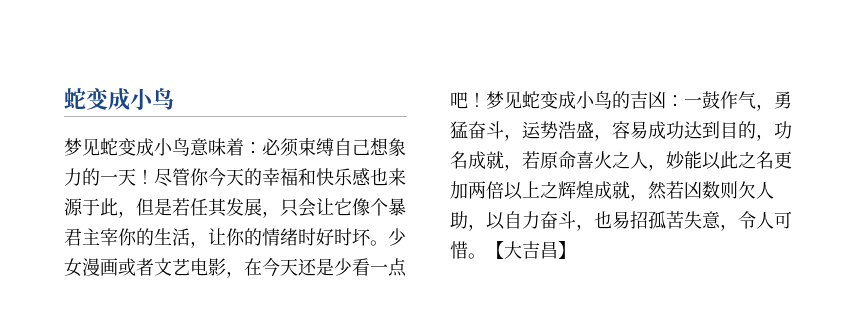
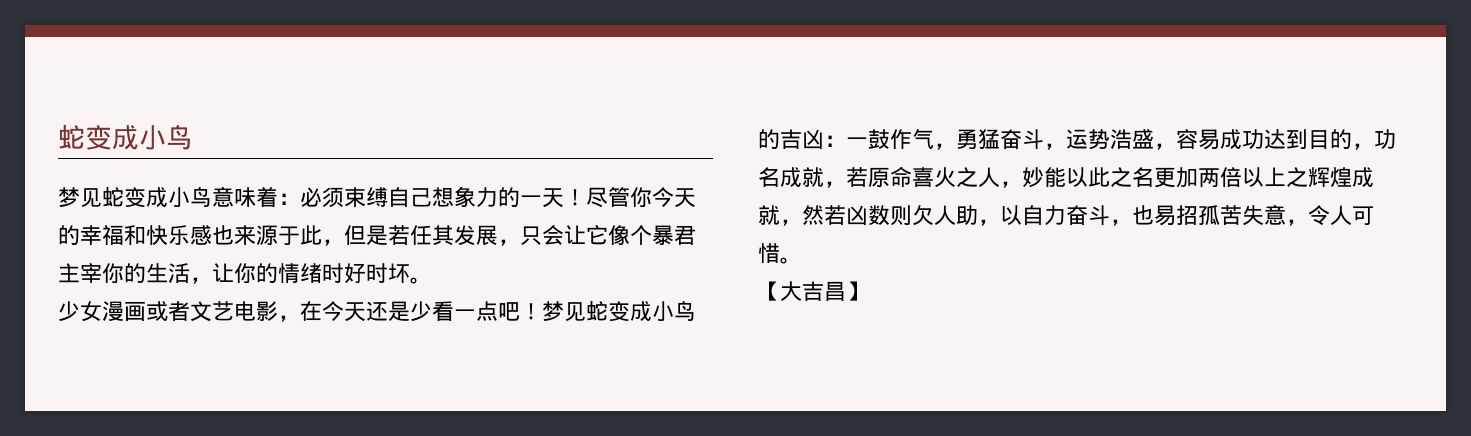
- 尽管你今天的幸福和快乐感也来源于此，但是若任其发展，只会让它像个暴君主宰你的生活，让你的情绪时好时坏。少女漫画或者文艺电影，在今天还是少看一点吧！
+ 尽管你今天的幸福和快乐感也来源于此，但是若任其发展，只会让它像个暴君主宰你的生活，让你的情绪时好时坏。
+ 少女漫画或者文艺电影，在今天还是少看一点吧！
- 梦见蛇变成小鸟的吉凶：一鼓作气，勇猛奋斗，运势浩盛，容易成功达到目的，功名成就，若原命喜火之人，妙能以此之名更加两倍以上之辉煌成就，然若凶数则欠人助，以自力奋斗，也易招孤苦失意，令人可惜。【大吉昌】
+ 梦见蛇变成小鸟的吉凶：一鼓作气，勇猛奋斗，运势浩盛，容易成功达到目的，功名成就，若原命喜火之人，妙能以此之名更加两倍以上之辉煌成就，然若凶数则欠人助，以自力奋斗，也易招孤苦失意，令人可惜。
+ 【大吉昌】

